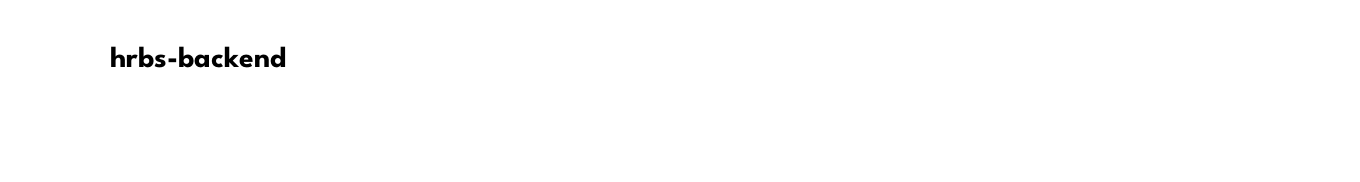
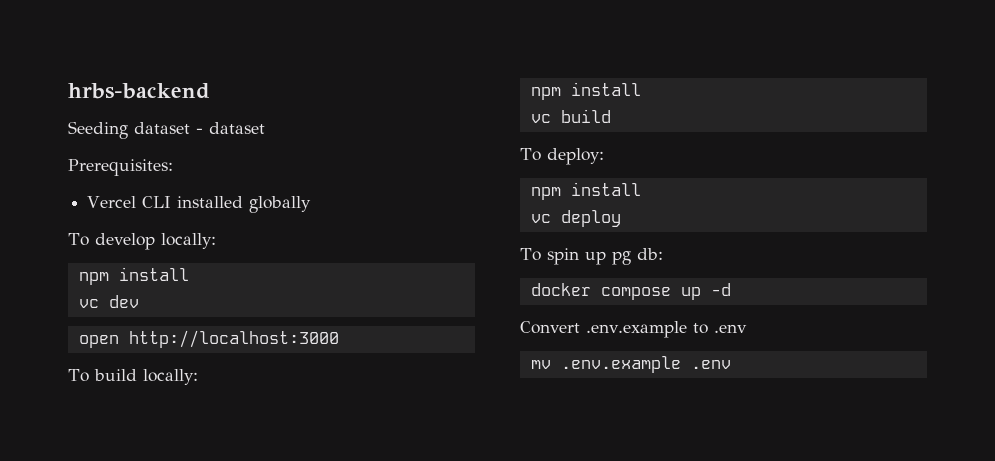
+ Seeding dataset - dataset
+ Prerequisites:
+ Vercel CLI installed globally
+ To develop locally:
+ npm install
+ vc dev
+ open http://localhost:3000
+ To build locally:
+ npm install
+ vc build
+ To deploy:
+ npm install
+ vc deploy
+ To spin up pg db:
+ docker compose up -d
+ Convert .env.example to .env
+ mv .env.example .env

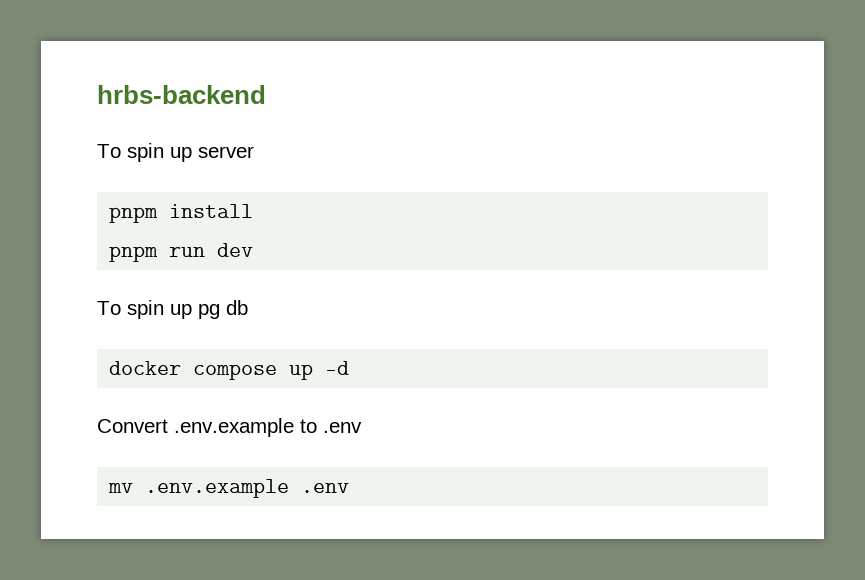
- Seeding dataset - dataset
- Prerequisites:
- Vercel CLI installed globally
- To develop locally:
- npm install
- vc dev
+ To spin up server
+ pnpm install
+ pnpm run dev
- open http://localhost:3000
- To build locally:
- npm install
- vc build
- To deploy:
- npm install
- vc deploy
- To spin up pg db:
+ To spin up pg db

